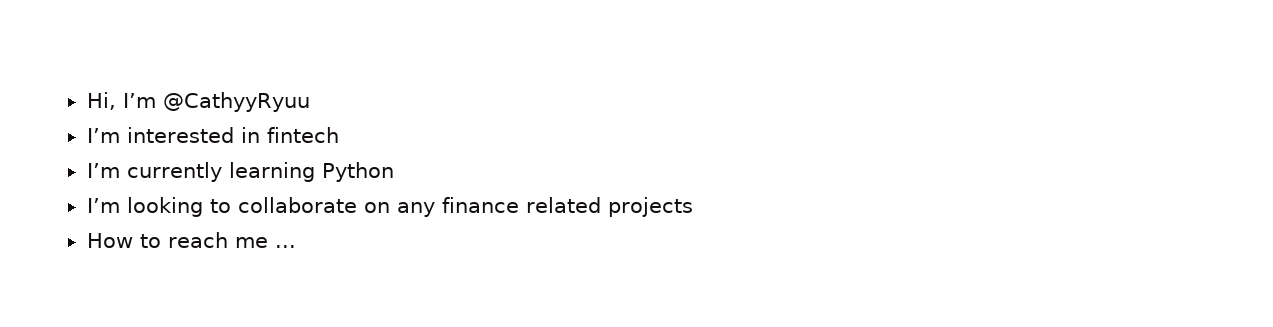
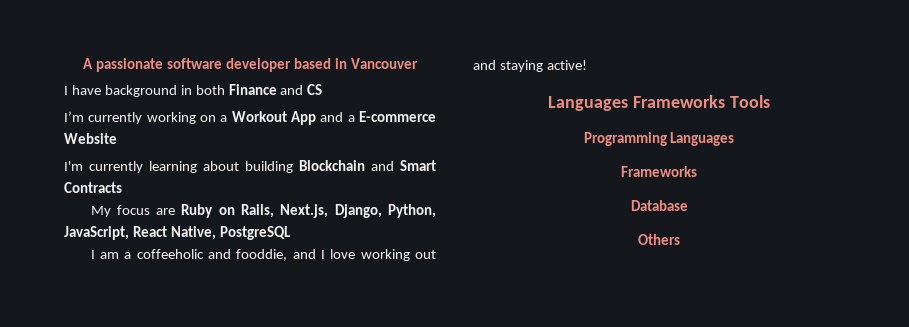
- Hi, I’m @CathyyRyuu
- I’m interested in fintech
- I’m currently learning Python
- I’m looking to collaborate on any finance related projects
- How to reach me ...
+ A passionate software developer based in Vancouver
+ I have background in both Finance and CS
+ I’m currently working on a Workout App and a E-commerce Website
+ I'm currently learning about building Blockchain and Smart Contracts
+ My focus are Ruby on Rails, Next.js, Django, Python, JavaScript, React Native, PostgreSQL
+ I am a coffeeholic and fooddie, and I love working out and staying active!
+ Languages Frameworks Tools
+ Programming Languages
+ Frameworks
+ Database
+ Others

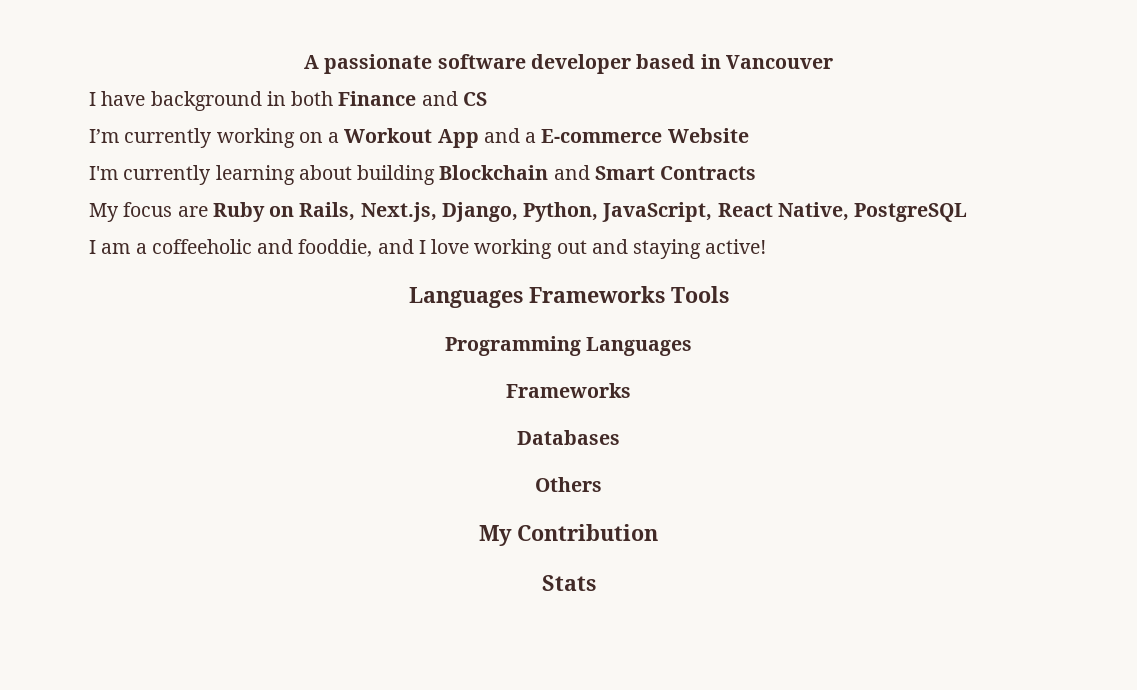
- Database
+ Databases
+ My Contribution
+ Stats

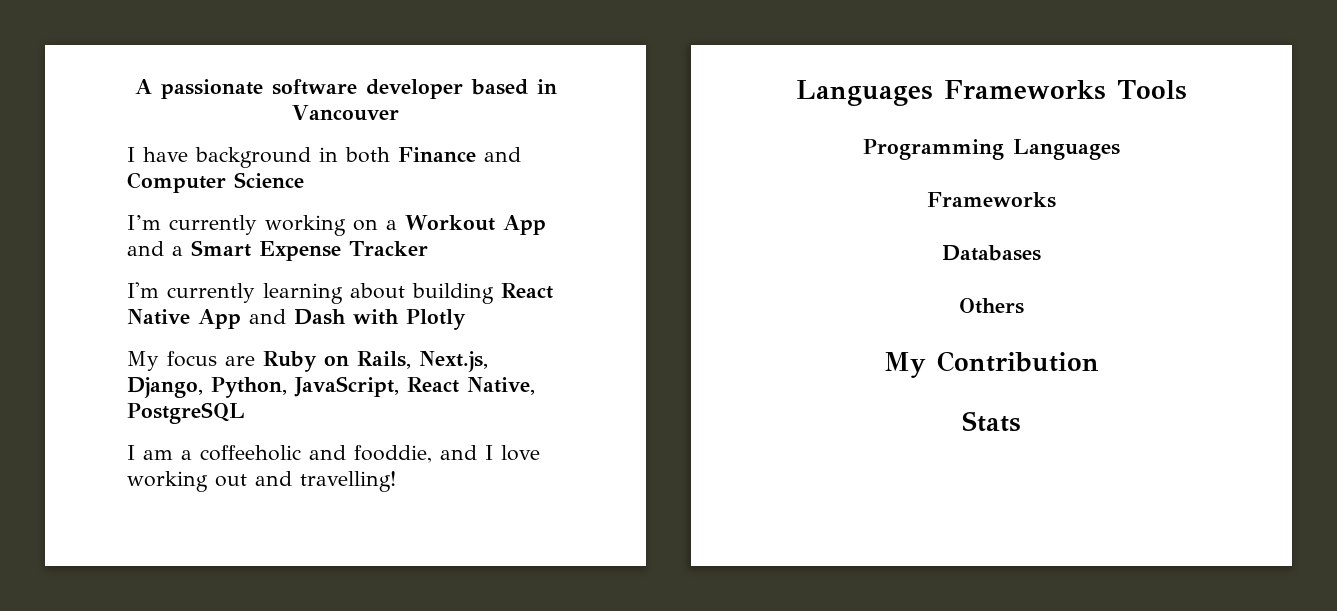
- I have background in both Finance and CS
+ I have background in both Finance and Computer Science
- I’m currently working on a Workout App and a E-commerce Website
+ I’m currently working on a Workout App and a Smart Expense Tracker
- I'm currently learning about building Blockchain and Smart Contracts
+ I'm currently learning about building React Native App and Dash with Plotly
- I am a coffeeholic and fooddie, and I love working out and staying active!
+ I am a coffeeholic and fooddie, and I love working out and travelling!

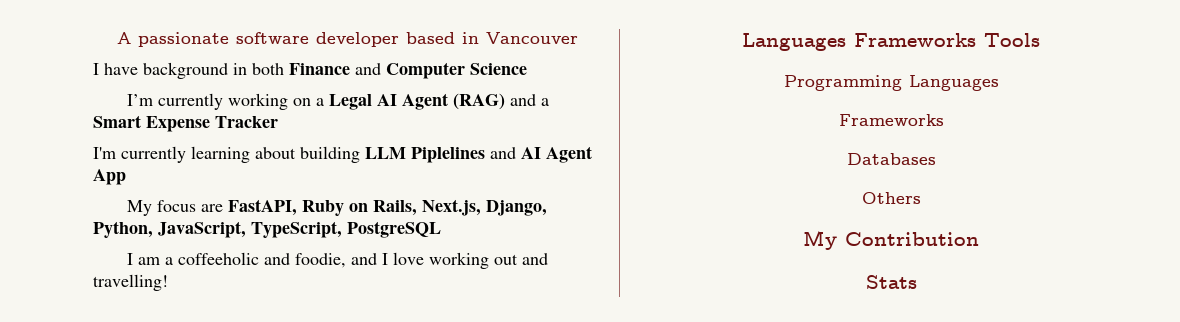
- I’m currently working on a Workout App and a Smart Expense Tracker
+ I’m currently working on a Legal AI Agent (RAG) and a Smart Expense Tracker
- I'm currently learning about building React Native App and Dash with Plotly
+ I'm currently learning about building LLM Piplelines and AI Agent App
- My focus are Ruby on Rails, Next.js, Django, Python, JavaScript, React Native, PostgreSQL
+ My focus are FastAPI, Ruby on Rails, Next.js, Django, Python, JavaScript, TypeScript, PostgreSQL
- I am a coffeeholic and fooddie, and I love working out and travelling!
+ I am a coffeeholic and foodie, and I love working out and travelling!

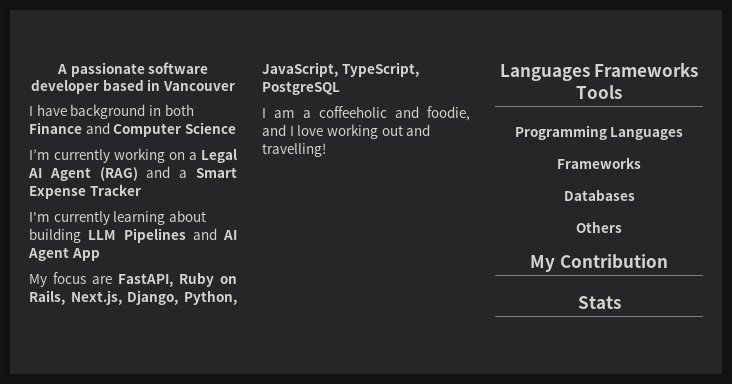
- I'm currently learning about building LLM Piplelines and AI Agent App
+ I'm currently learning about building LLM Pipelines and AI Agent App

